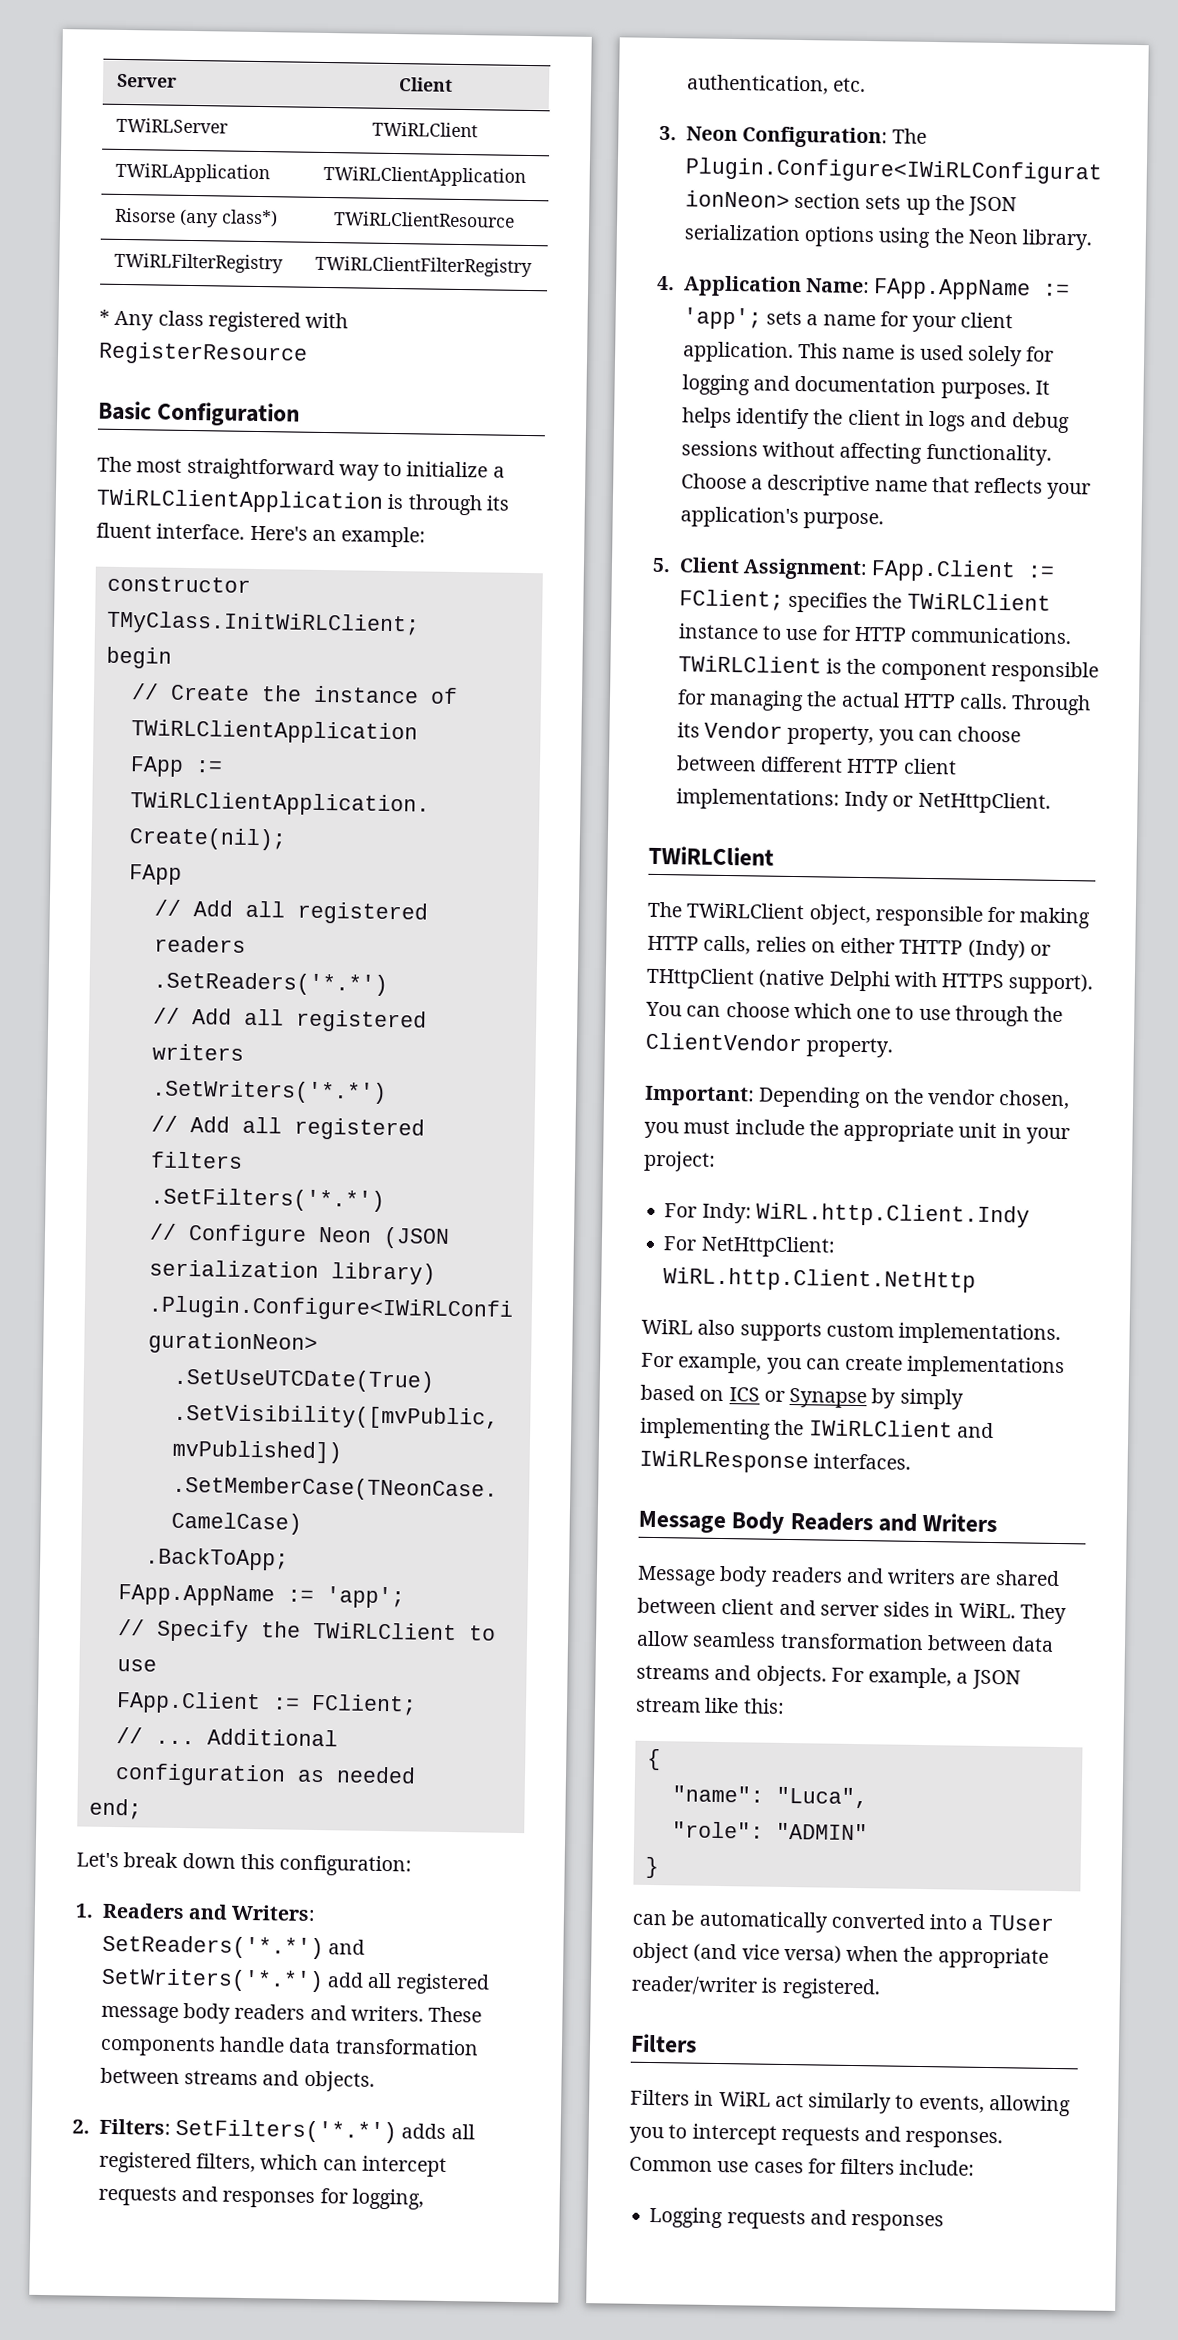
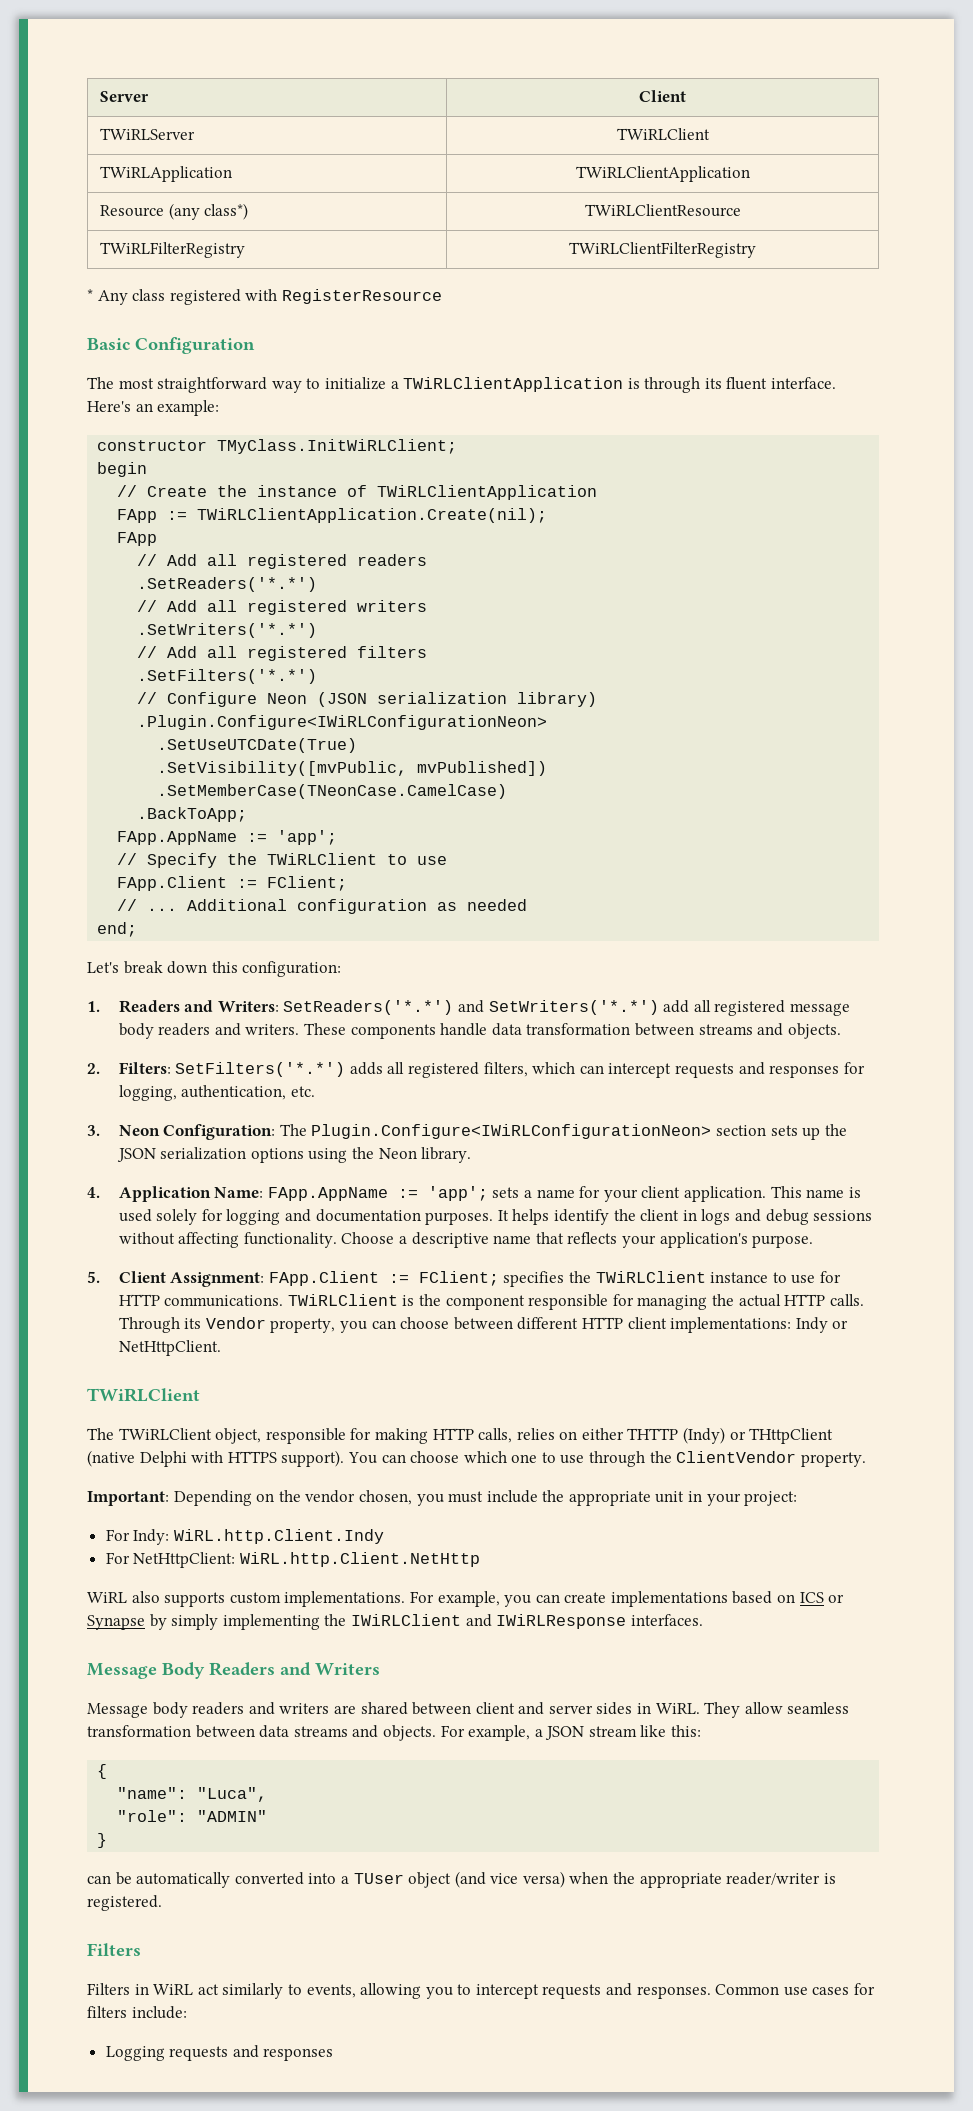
- Risorse (any class*) | TWiRLClientResource
+ Resource (any class*) | TWiRLClientResource

